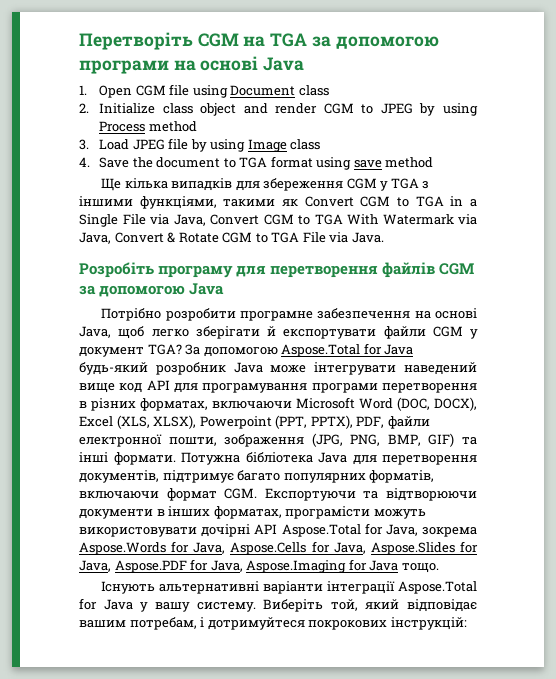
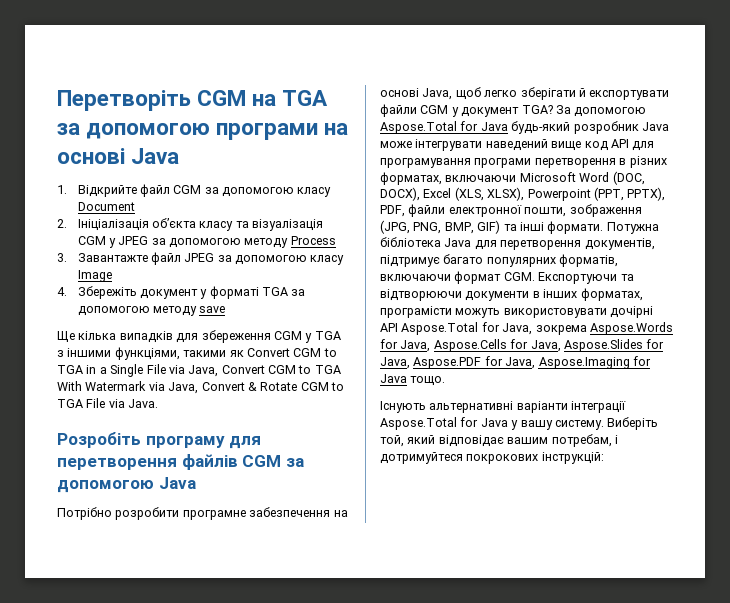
- 1. Open CGM file using Document class
+ 1. Відкрийте файл CGM за допомогою класу Document
- 2. Initialize class object and render CGM to JPEG by using Process method
+ 2. Ініціалізація об’єкта класу та візуалізація CGM у JPEG за допомогою методу Process
- 3. Load JPEG file by using Image class
+ 3. Завантажте файл JPEG за допомогою класу Image
- 4. Save the document to TGA format using save method
+ 4. Збережіть документ у форматі TGA за допомогою методу save

